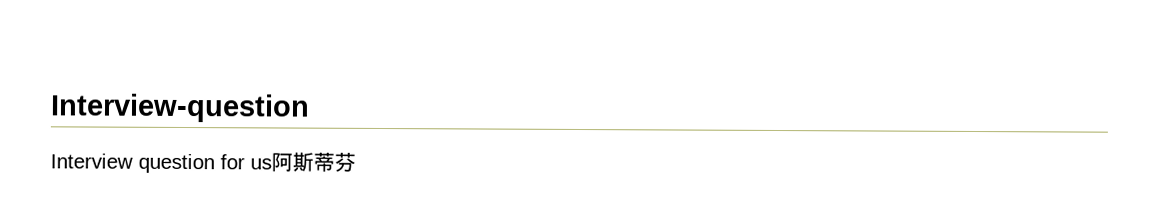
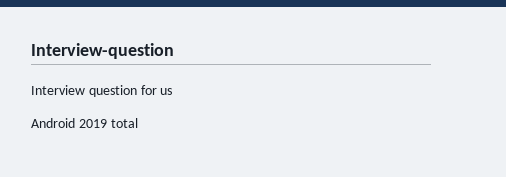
- Interview question for us阿斯蒂芬
+ Interview question for us
+ Android 2019 total

